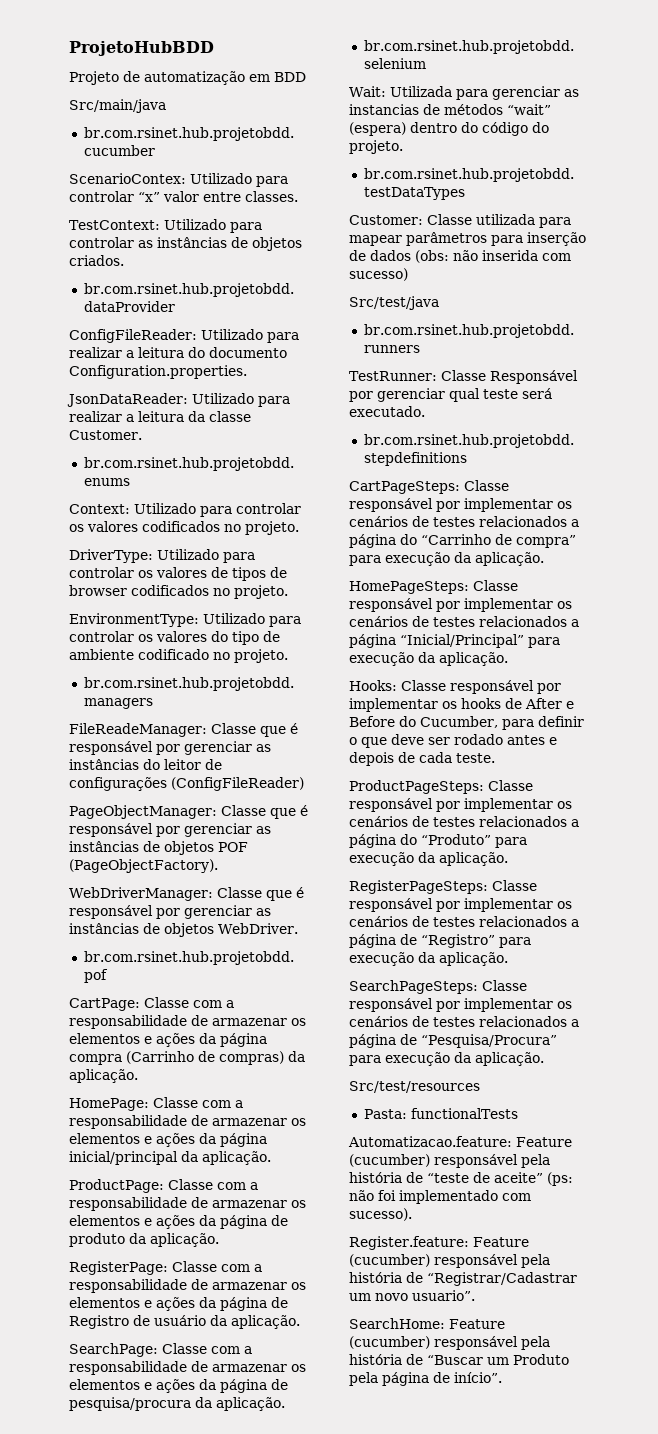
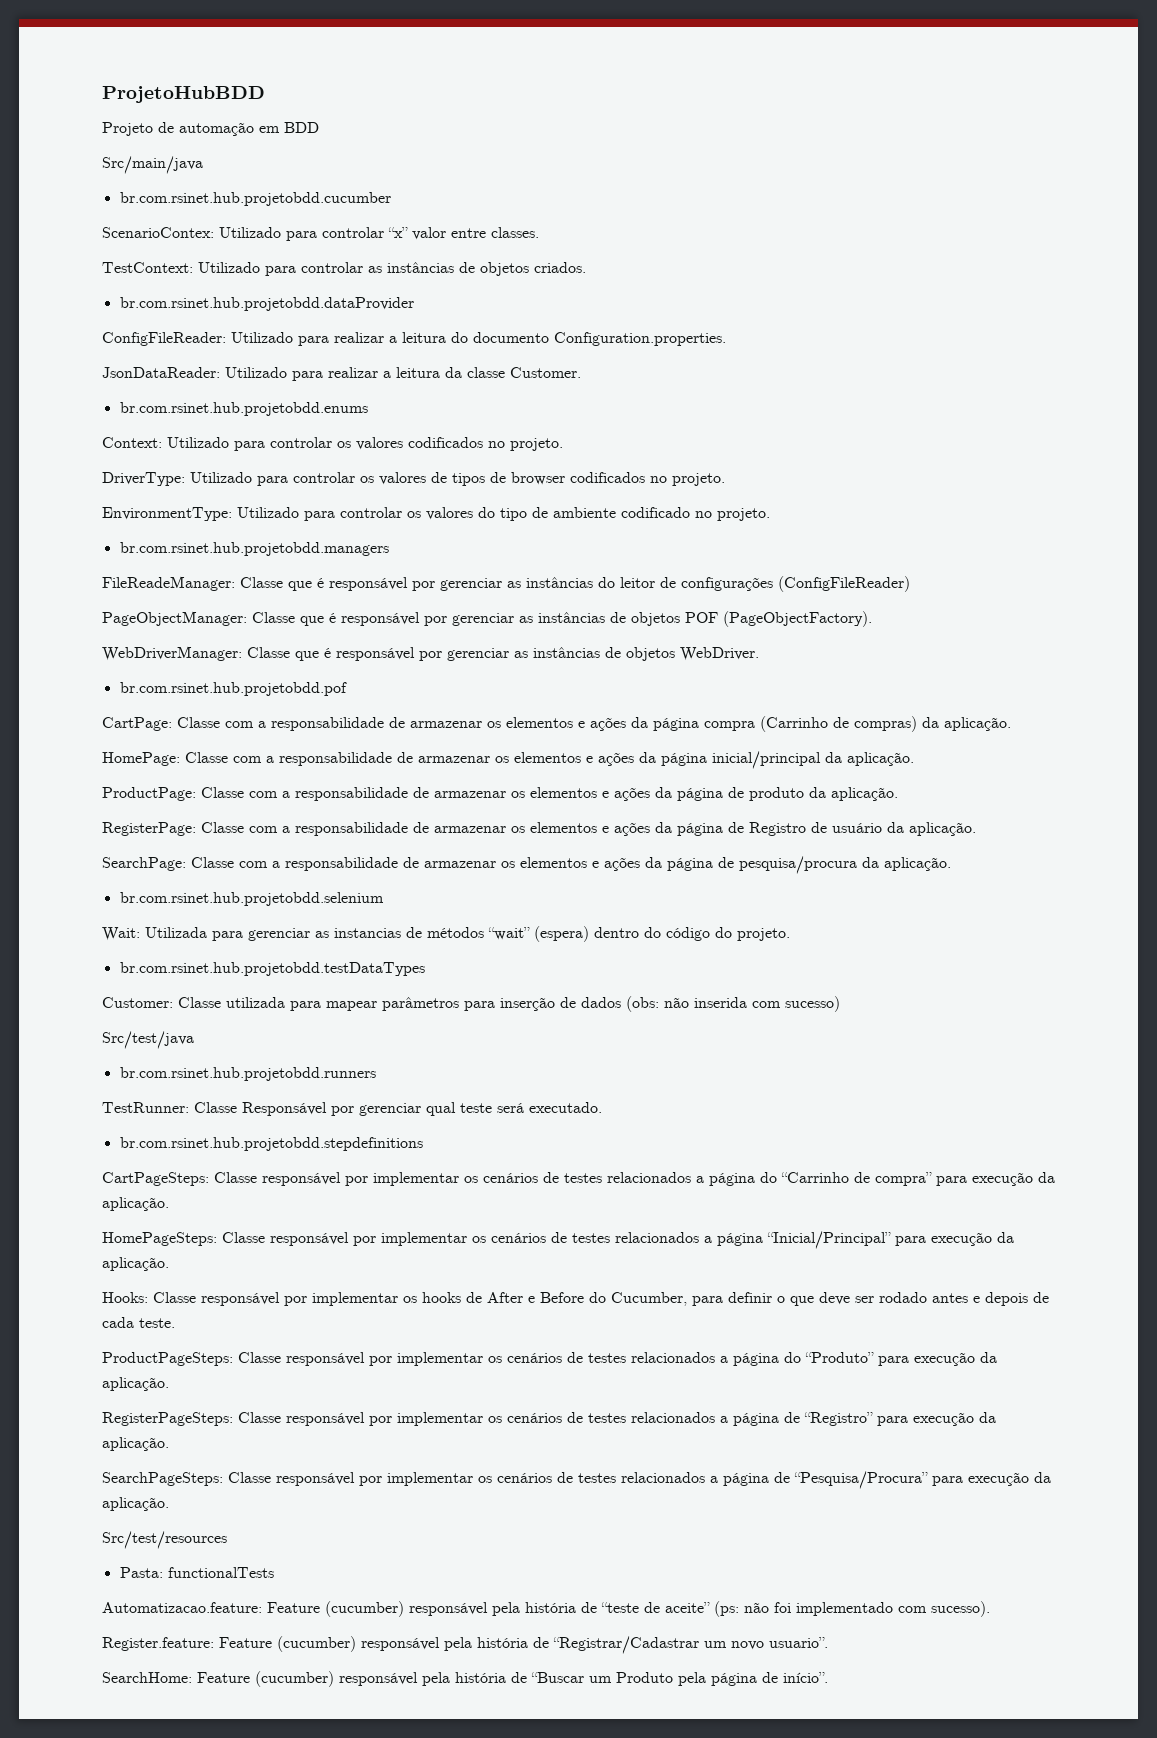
- Projeto de automatização em BDD
+ Projeto de automação em BDD

